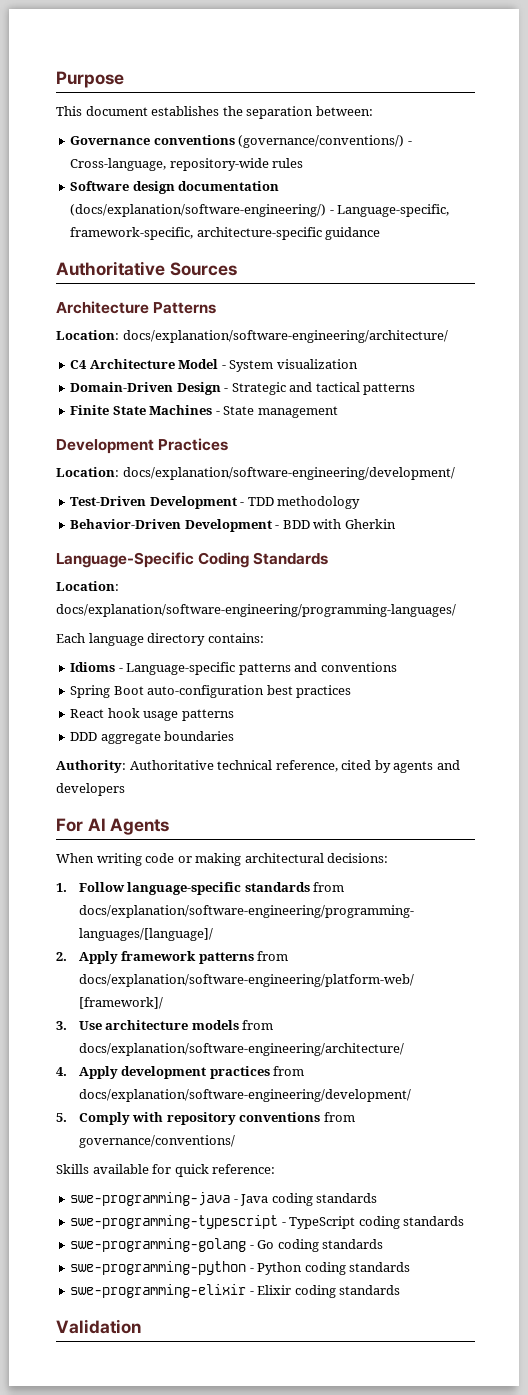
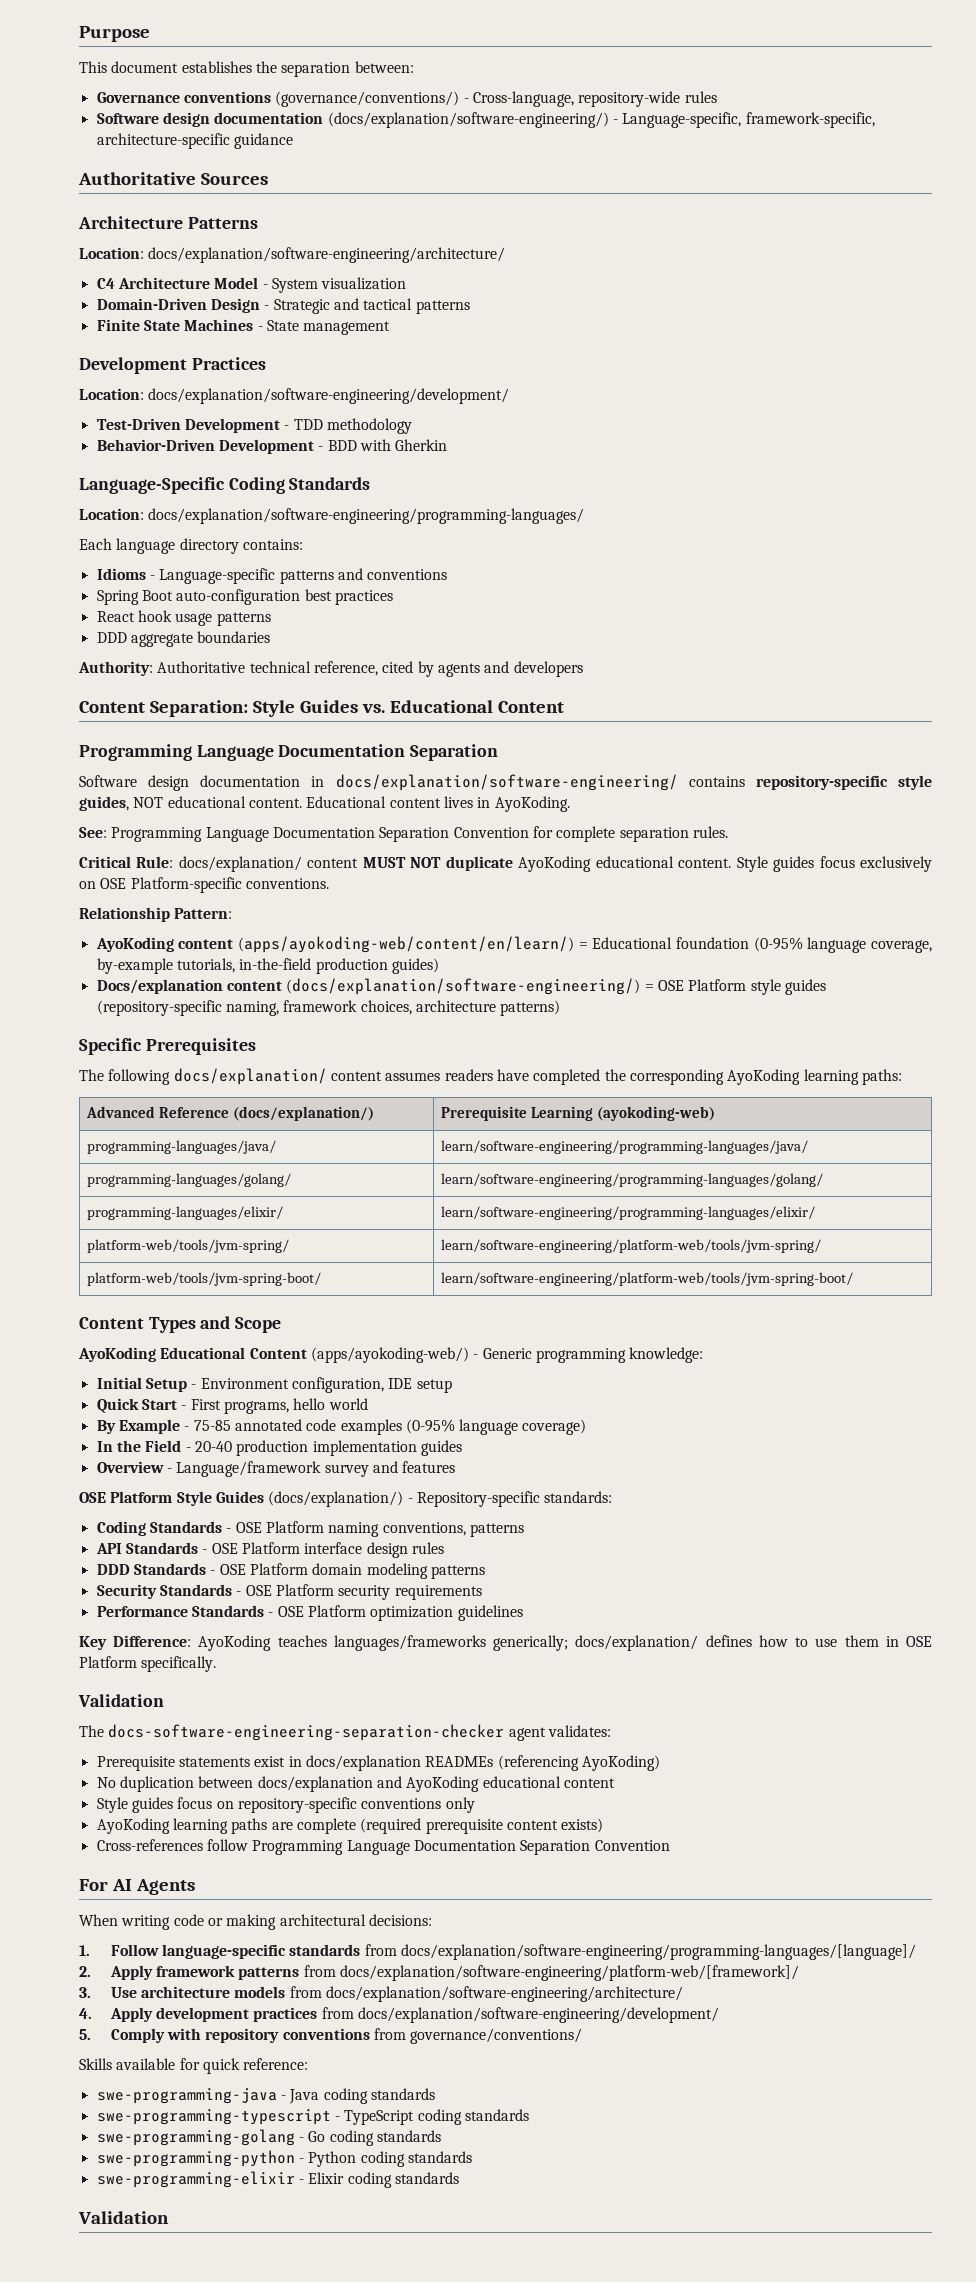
+ Content Separation: Style Guides vs. Educational Content
+ Programming Language Documentation Separation
+ Software design documentation in docs/explanation/software-engineering/ contains repository-specific style guides, NOT educational content. Educational content lives in AyoKoding.
+ See: Programming Language Documentation Separation Convention for complete separation rules.
+ Critical Rule: docs/explanation/ content MUST NOT duplicate AyoKoding educational content. Style guides focus exclusively on OSE Platform-specific conventions.
+ Relationship Pattern:
+ AyoKoding content (apps/ayokoding-web/content/en/learn/) = Educational foundation (0-95% language coverage, by-example tutorials, in-the-field production guides)
+ Docs/explanation content (docs/explanation/software-engineering/) = OSE Platform style guides (repository-specific naming, framework choices, architecture patterns)
+ Specific Prerequisites
+ The following docs/explanation/ content assumes readers have completed the corresponding AyoKoding learning paths:
+ Advanced Reference (docs/explanation/) | Prerequisite Learning (ayokoding-web)
+ programming-languages/java/ | learn/software-engineering/programming-languages/java/
+ programming-languages/golang/ | learn/software-engineering/programming-languages/golang/
+ programming-languages/elixir/ | learn/software-engineering/programming-languages/elixir/
+ platform-web/tools/jvm-spring/ | learn/software-engineering/platform-web/tools/jvm-spring/
+ platform-web/tools/jvm-spring-boot/ | learn/software-engineering/platform-web/tools/jvm-spring-boot/
+ Content Types and Scope
+ AyoKoding Educational Content (apps/ayokoding-web/) - Generic programming knowledge:
+ Initial Setup - Environment configuration, IDE setup
+ Quick Start - First programs, hello world
+ By Example - 75-85 annotated code examples (0-95% language coverage)
+ In the Field - 20-40 production implementation guides
+ Overview - Language/framework survey and features
+ OSE Platform Style Guides (docs/explanation/) - Repository-specific standards:
+ Coding Standards - OSE Platform naming conventions, patterns
+ API Standards - OSE Platform interface design rules
+ DDD Standards - OSE Platform domain modeling patterns
+ Security Standards - OSE Platform security requirements
+ Performance Standards - OSE Platform optimization guidelines
+ Key Difference: AyoKoding teaches languages/frameworks generically; docs/explanation/ defines how to use them in OSE Platform specifically.
+ Validation
+ The docs-software-engineering-separation-checker agent validates:
+ Prerequisite statements exist in docs/explanation READMEs (referencing AyoKoding)
+ No duplication between docs/explanation and AyoKoding educational content
+ Style guides focus on repository-specific conventions only
+ AyoKoding learning paths are complete (required prerequisite content exists)
+ Cross-references follow Programming Language Documentation Separation Convention

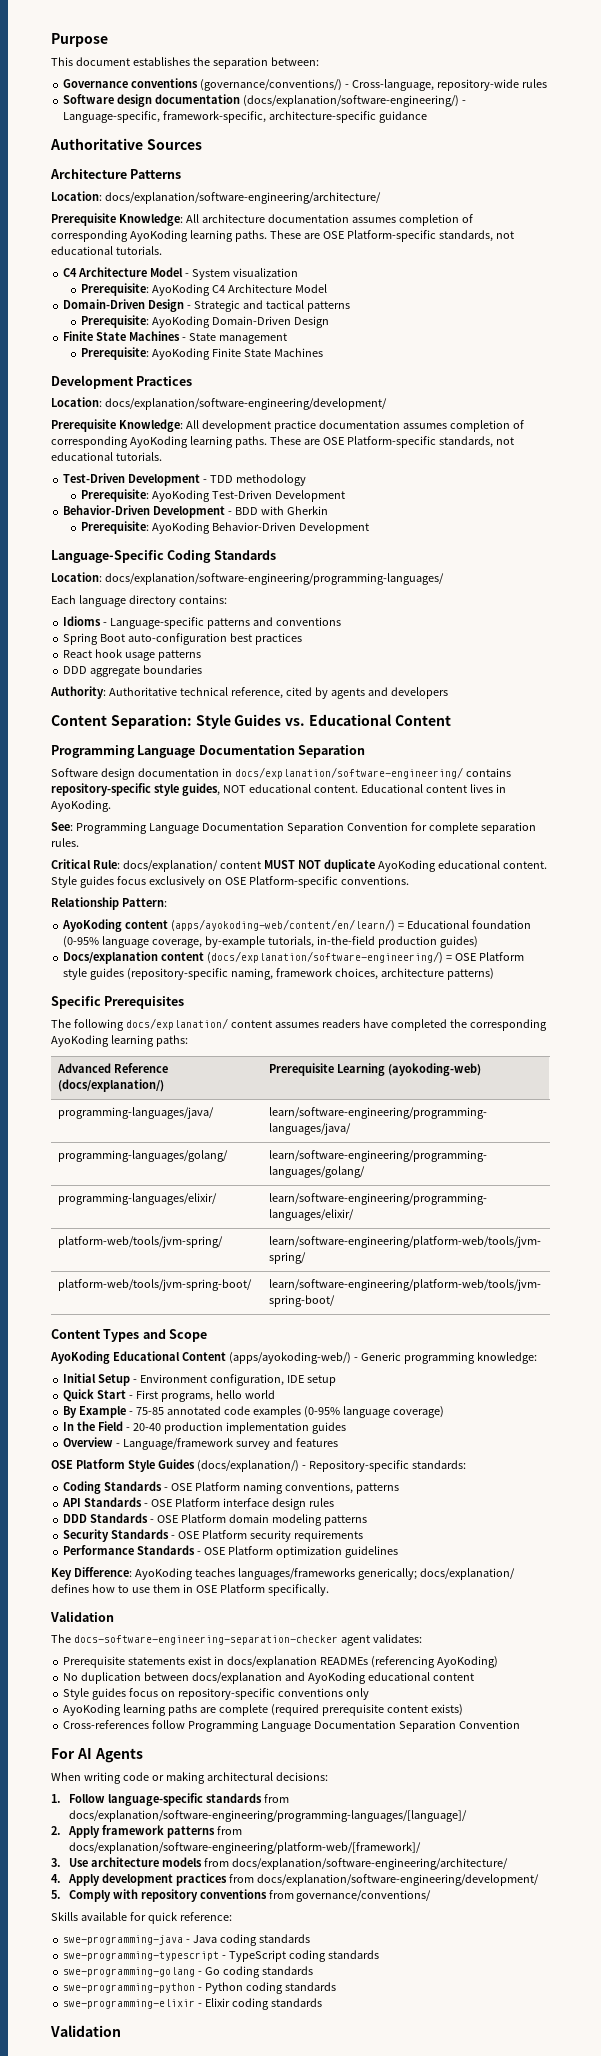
+ Prerequisite Knowledge: All architecture documentation assumes completion of corresponding AyoKoding learning paths. These are OSE Platform-specific standards, not educational tutorials.
+ Prerequisite: AyoKoding C4 Architecture Model
+ Prerequisite: AyoKoding Domain-Driven Design
+ Prerequisite: AyoKoding Finite State Machines
+ Prerequisite Knowledge: All development practice documentation assumes completion of corresponding AyoKoding learning paths. These are OSE Platform-specific standards, not educational tutorials.
+ Prerequisite: AyoKoding Test-Driven Development
+ Prerequisite: AyoKoding Behavior-Driven Development

